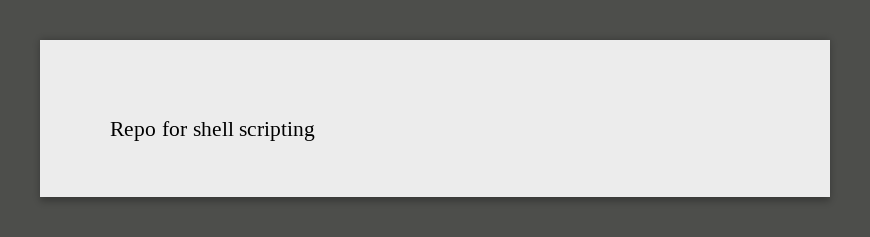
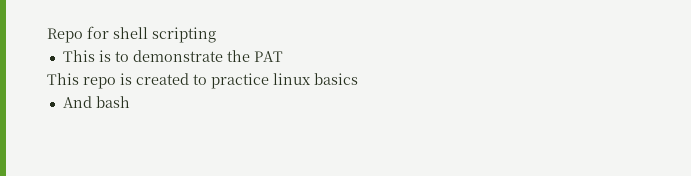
+ This is to demonstrate the PAT
+ This repo is created to practice linux basics
+ And bash

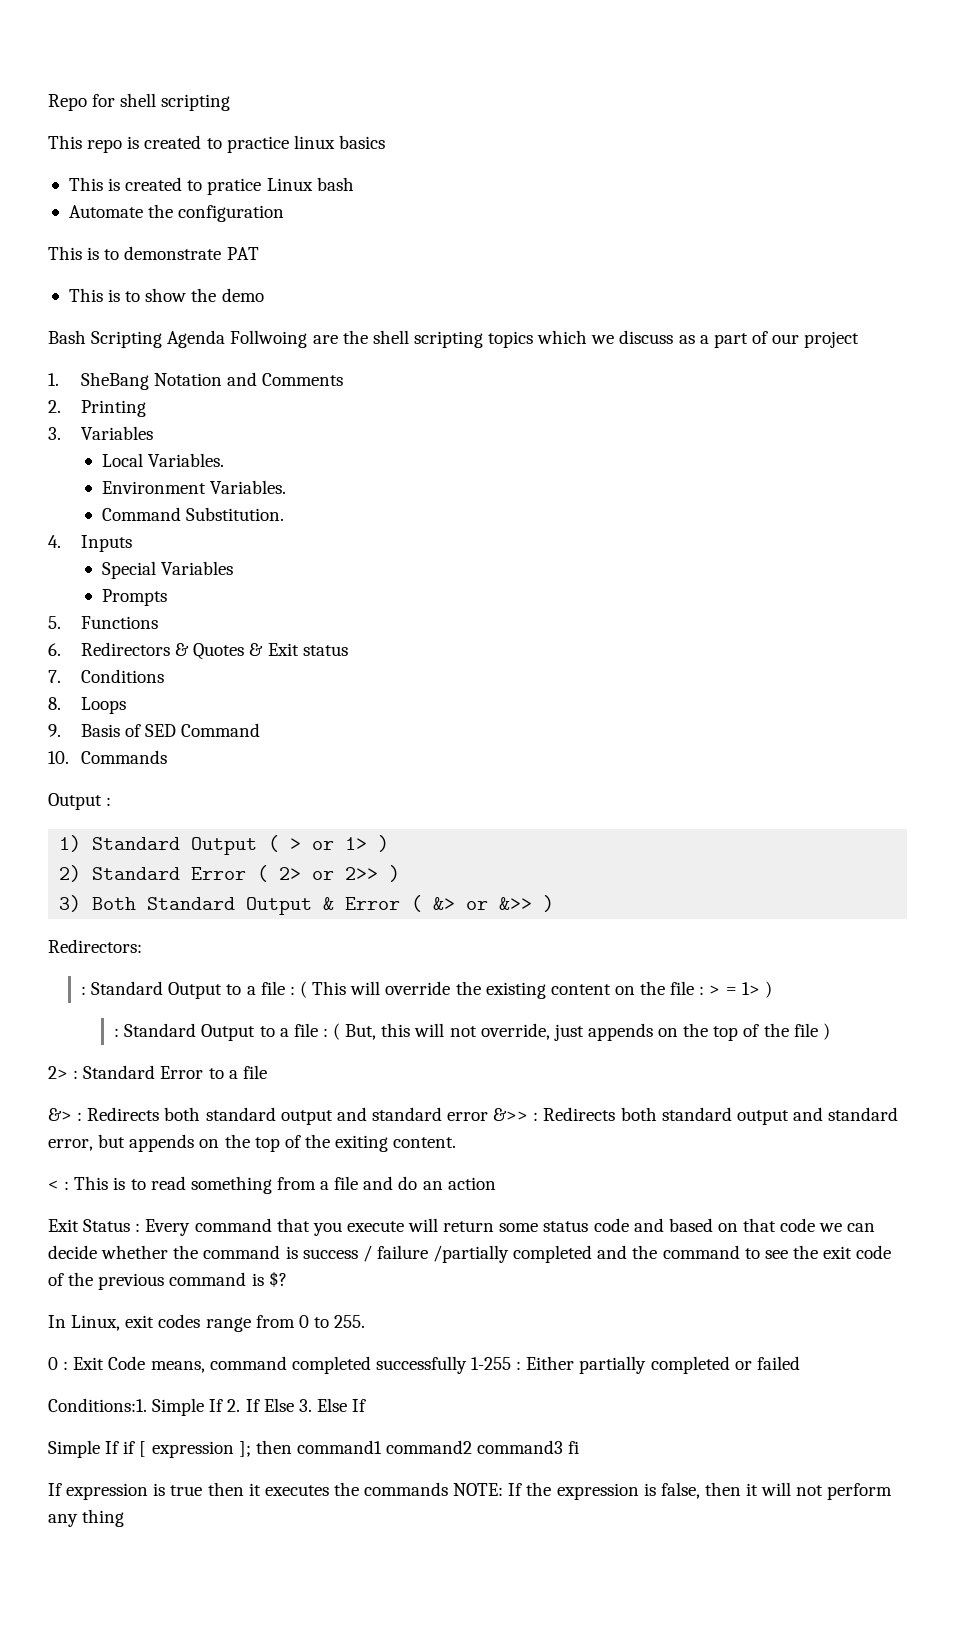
- This is to demonstrate the PAT
- And bash
+ This is created to pratice Linux bash
+ Automate the configuration
+ This is to demonstrate PAT
+ This is to show the demo
+ Bash Scripting Agenda Follwoing are the shell scripting topics which we discuss as a part of our project
+ 1. SheBang Notation and Comments
+ 2. Printing
+ 3. Variables
+ Local Variables.
+ Environment Variables.
+ Command Substitution.
+ 4. Inputs
+ Special Variables
+ Prompts
+ 5. Functions
+ 6. Redirectors & Quotes & Exit status
+ 7. Conditions
+ 8. Loops
+ 9. Basis of SED Command
+ 10. Commands
+ Output :
+ 1) Standard Output ( > or 1> )
+ 2) Standard Error ( 2> or 2>> )
+ 3) Both Standard Output & Error ( &> or &>> )
+ Redirectors:
+ : Standard Output to a file : ( This will override the existing content on the file : > = 1> )
+ : Standard Output to a file : ( But, this will not override, just appends on the top of the file )
+ 2> : Standard Error to a file
+ &> : Redirects both standard output and standard error &>> : Redirects both standard output and standard error, but appends on the top of the exiting content.
+ < : This is to read something from a file and do an action
+ Exit Status : Every command that you execute will return some status code and based on that code we can decide whether the command is success / failure /partially completed and the command to see the exit code of the previous command is $?
+ In Linux, exit codes range from 0 to 255.
+ 0 : Exit Code means, command completed successfully 1-255 : Either partially completed or failed
+ Conditions:1. Simple If 2. If Else 3. Else If
+ Simple If if [ expression ]; then command1 command2 command3 fi
+ If expression is true then it executes the commands NOTE: If the expression is false, then it will not perform any thing

